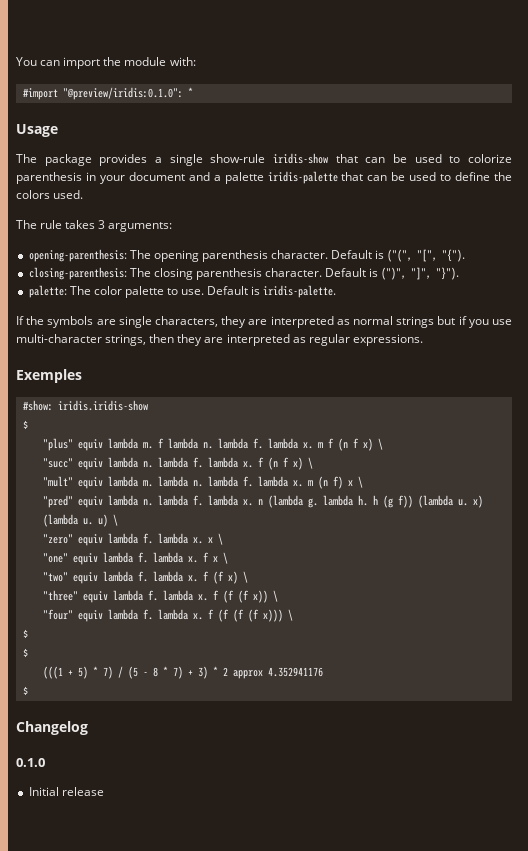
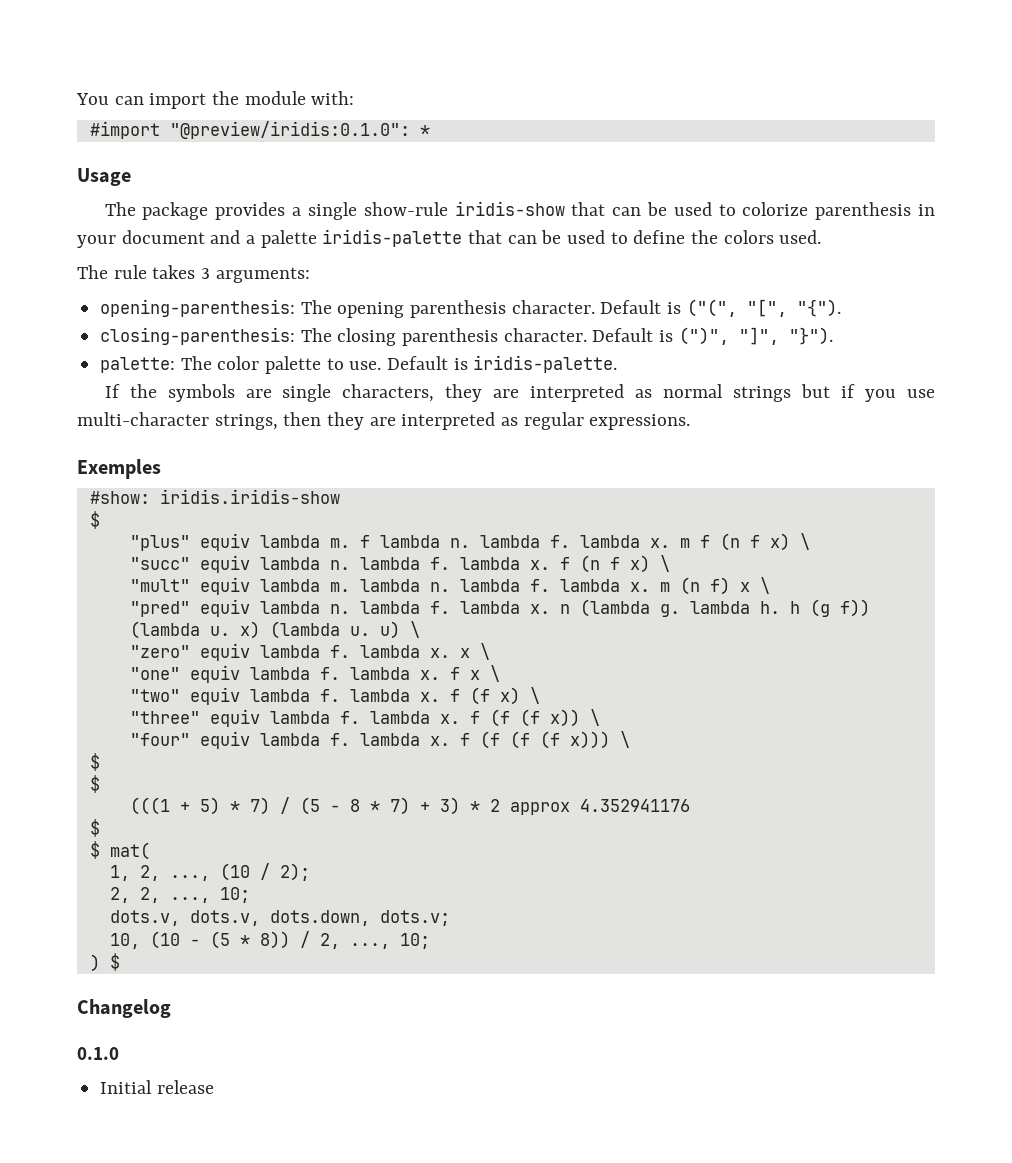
+ $ mat(
+ 1, 2, ..., (10 / 2);
+ 2, 2, ..., 10;
+ dots.v, dots.v, dots.down, dots.v;
+ 10, (10 - (5 * 8)) / 2, ..., 10;
+ ) $

